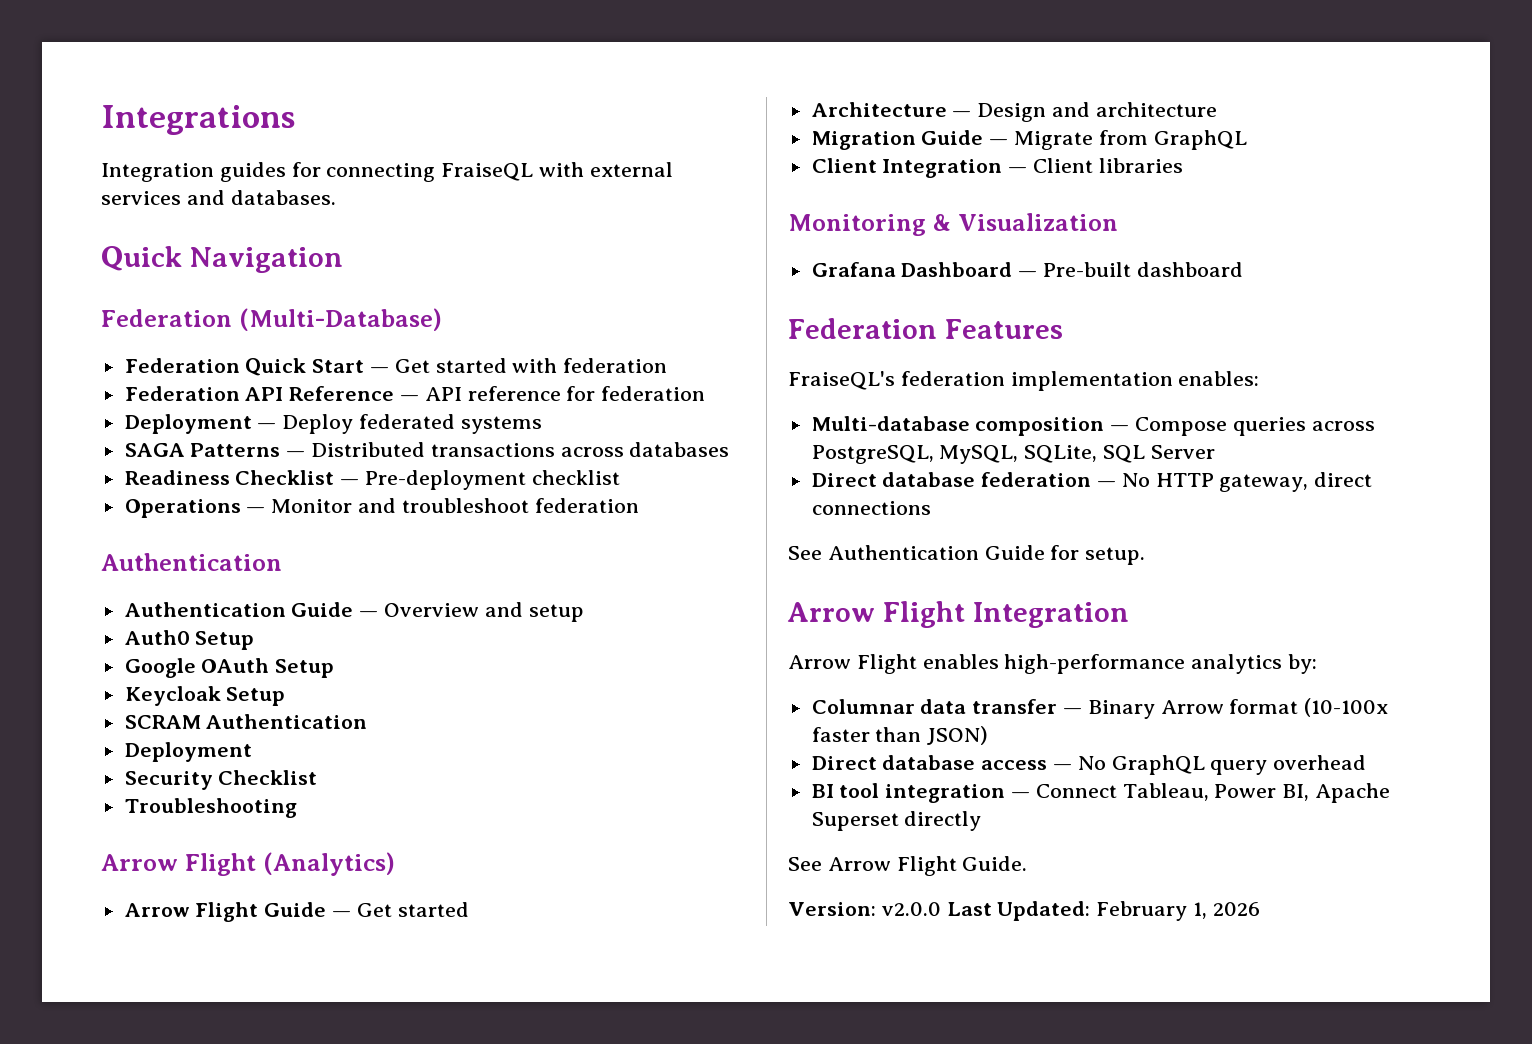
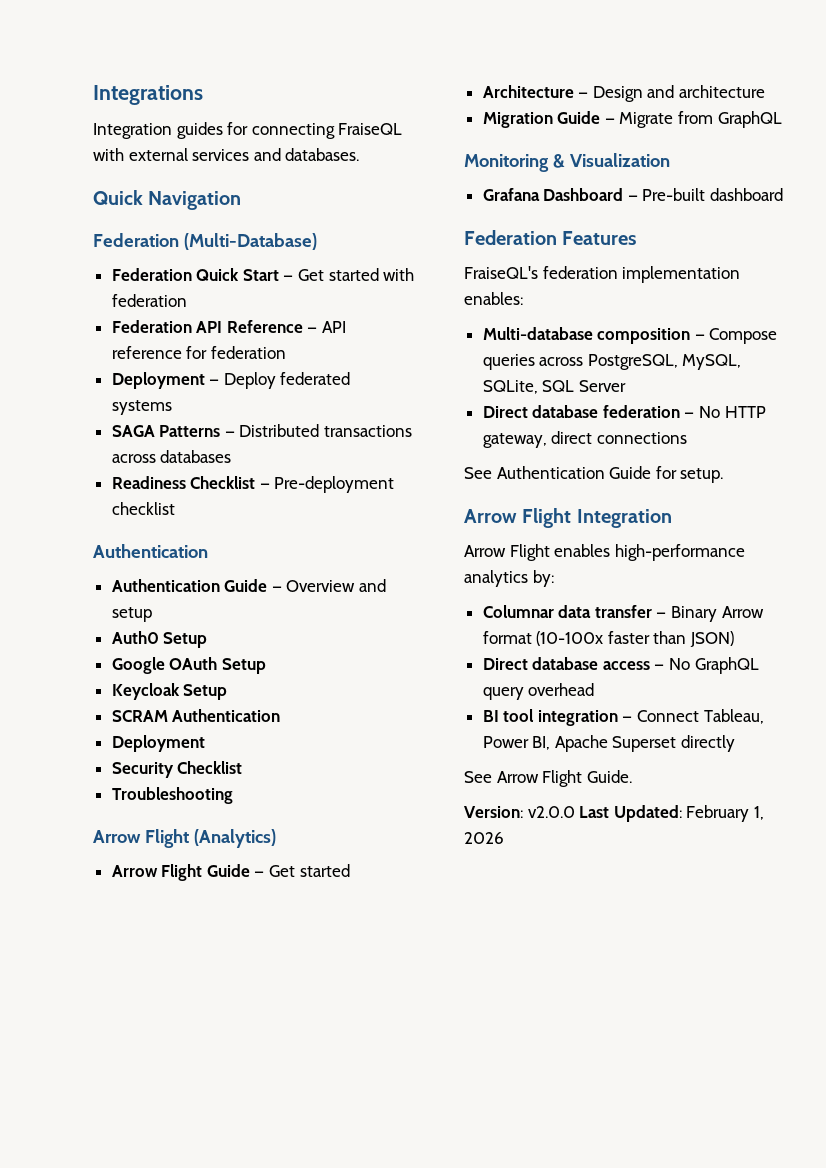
- Operations — Monitor and troubleshoot federation
- Client Integration — Client libraries

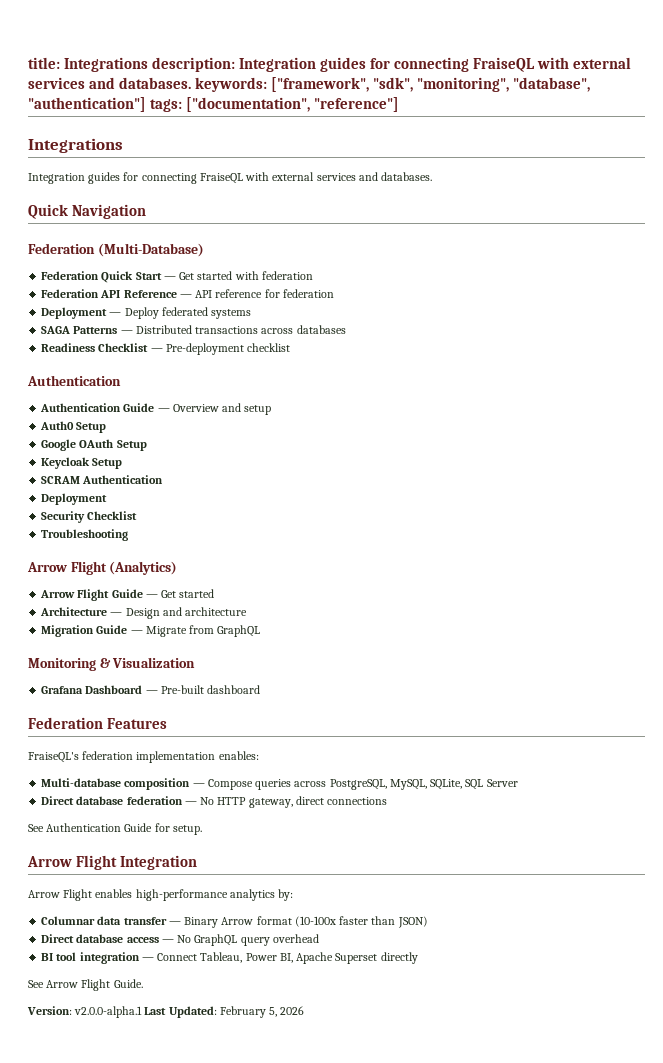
+ title: Integrations description: Integration guides for connecting FraiseQL with external services and databases. keywords: ["framework", "sdk", "monitoring", "database", "authentication"] tags: ["documentation", "reference"]
- Version: v2.0.0 Last Updated: February 1, 2026
+ Version: v2.0.0-alpha.1 Last Updated: February 5, 2026

